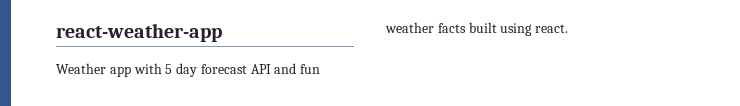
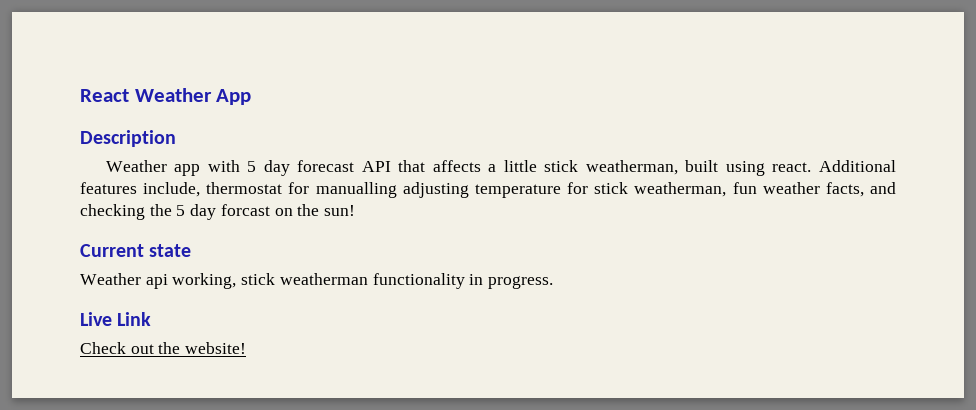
- react-weather-app
+ React Weather App
+ Description
- Weather app with 5 day forecast API and fun weather facts built using react.
+ Weather app with 5 day forecast API that affects a little stick weatherman, built using react. Additional features include, thermostat for manualling adjusting temperature for stick weatherman, fun weather facts, and checking the 5 day forcast on the sun!
+ Current state
+ Weather api working, stick weatherman functionality in progress.
+ Live Link
+ Check out the website!

